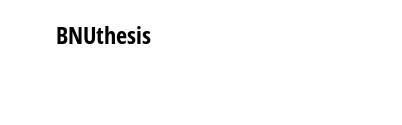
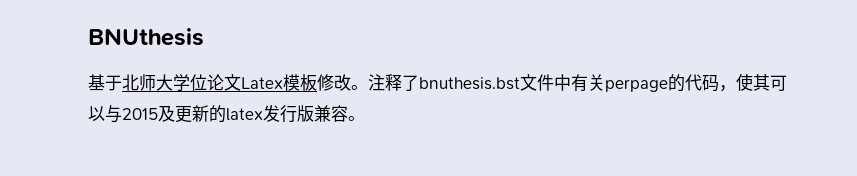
+ 基于北师大学位论文Latex模板修改。注释了bnuthesis.bst文件中有关perpage的代码，使其可以与2015及更新的latex发行版兼容。

